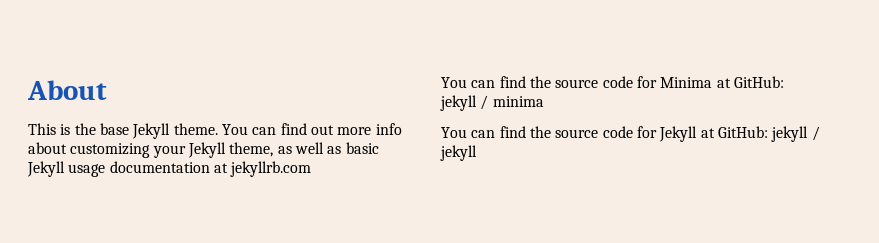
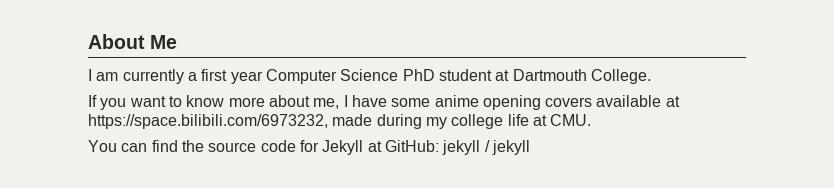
- About
- This is the base Jekyll theme. You can find out more info about customizing your Jekyll theme, as well as basic Jekyll usage documentation at jekyllrb.com
- You can find the source code for Minima at GitHub: jekyll / minima
+ About Me
+ I am currently a first year Computer Science PhD student at Dartmouth College.
+ If you want to know more about me, I have some anime opening covers available at https://space.bilibili.com/6973232, made during my college life at CMU.

